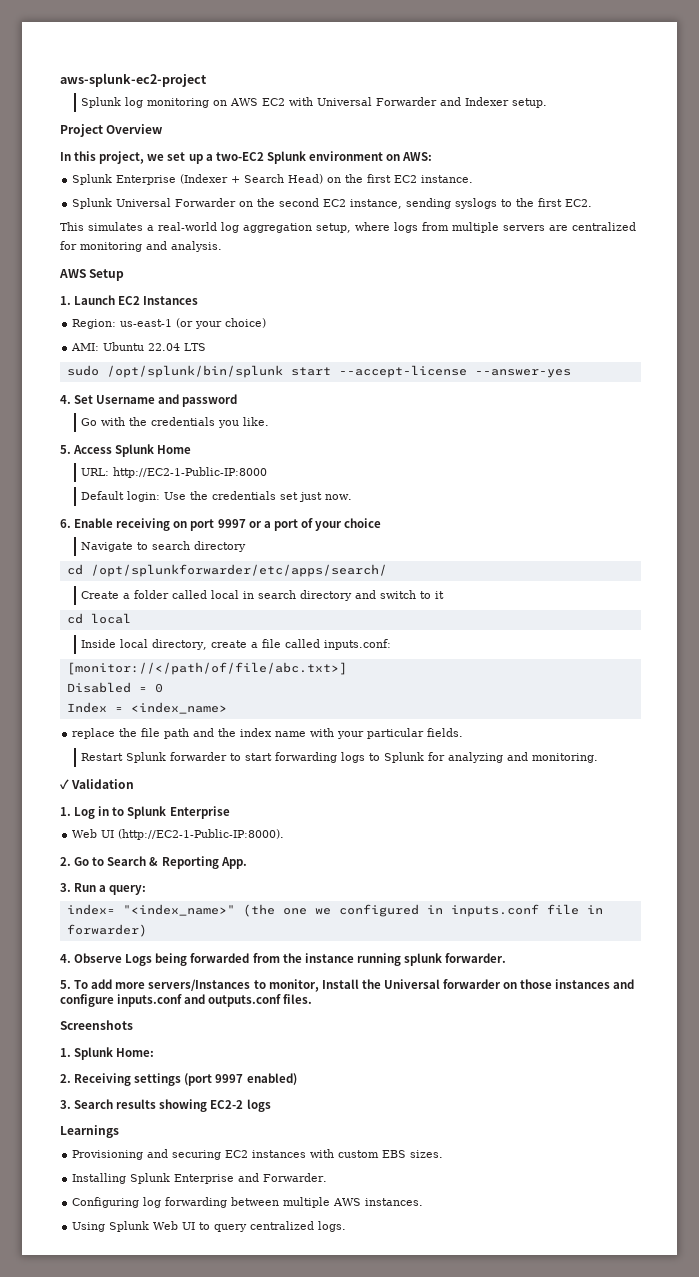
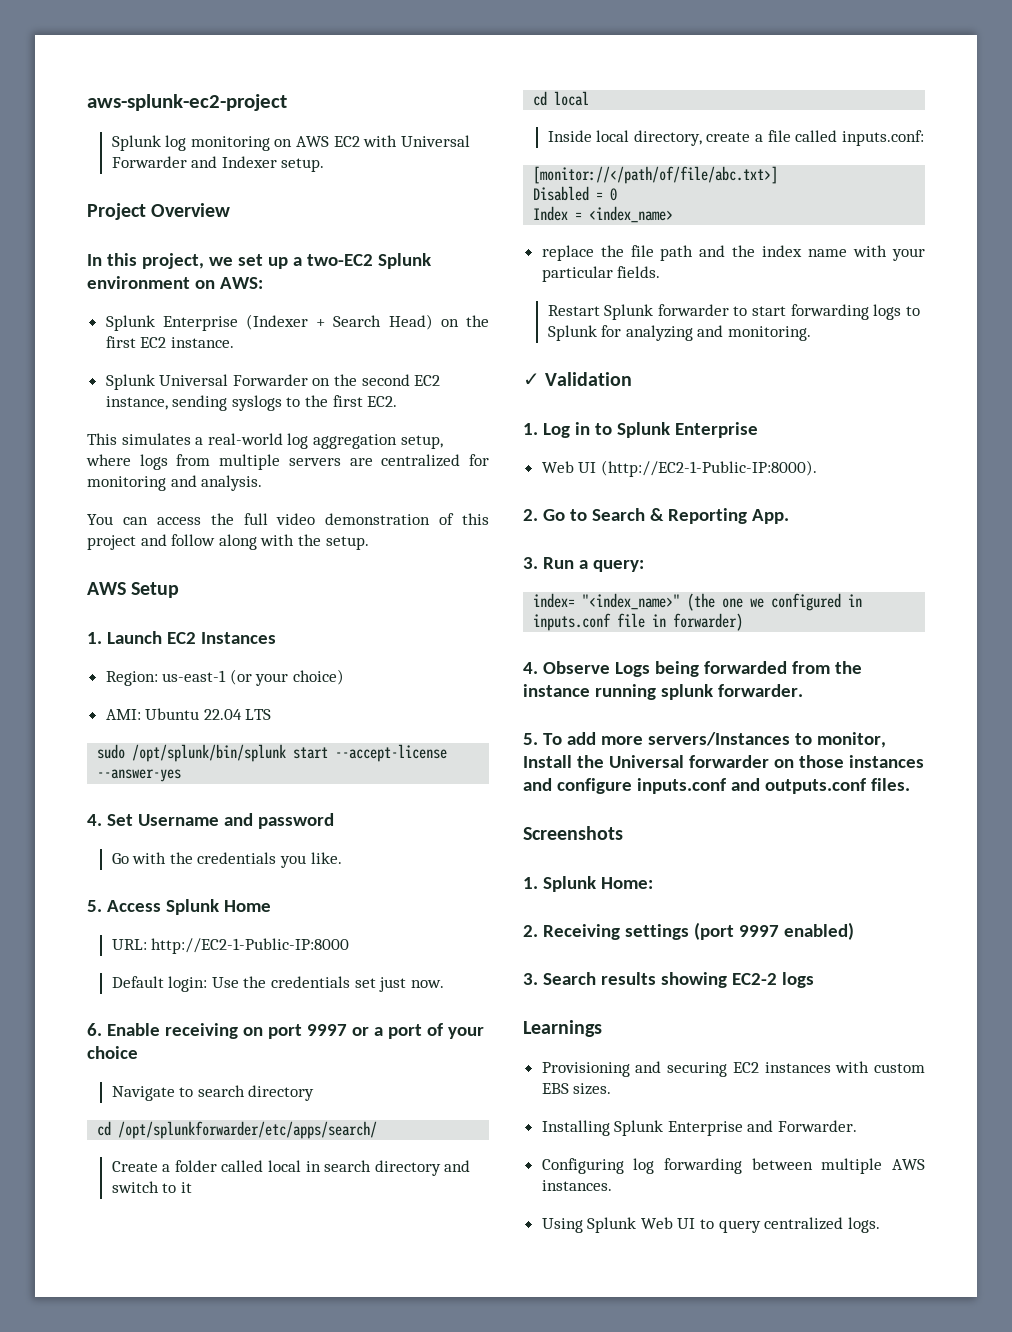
+ You can access the full video demonstration of this project and follow along with the setup.

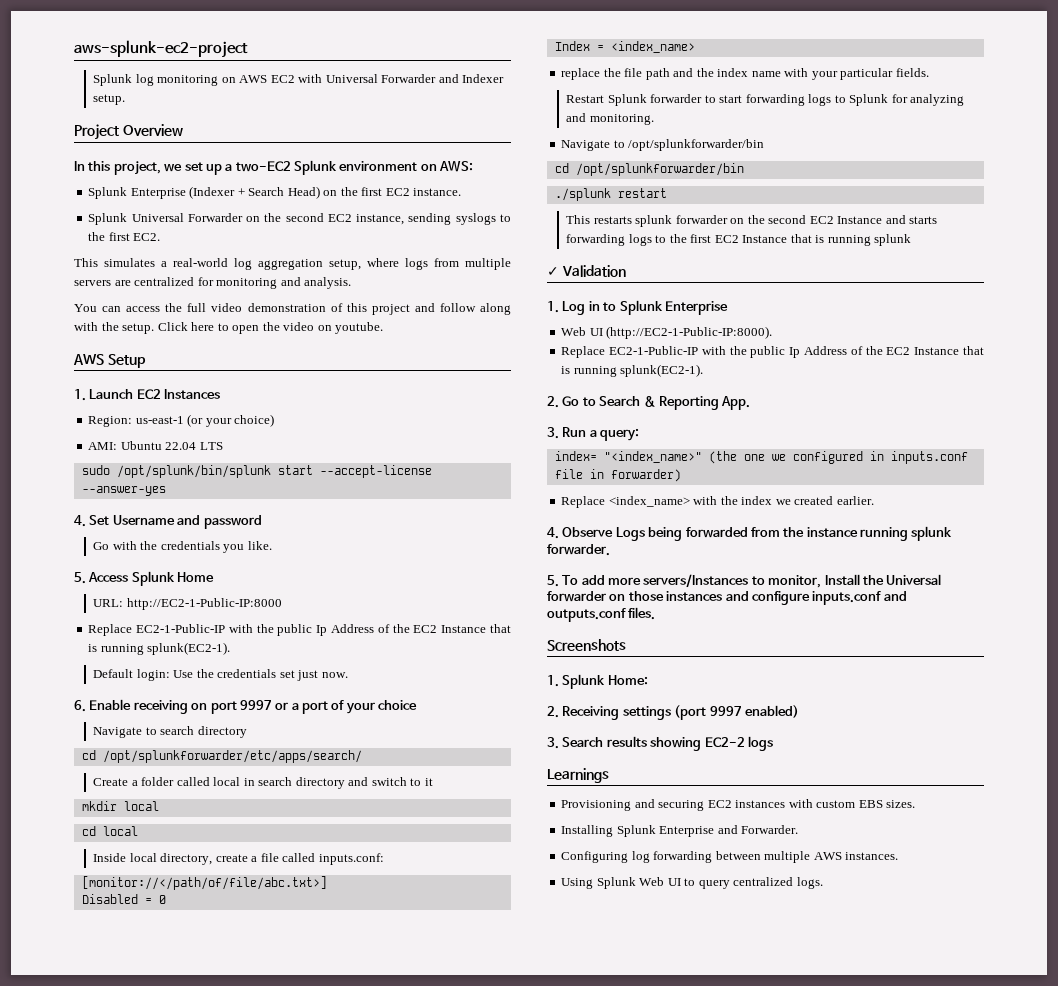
+ Click here to open the video on youtube.
  URL: http://EC2-1-Public-IP:8000
+ Replace EC2-1-Public-IP with the public Ip Address of the EC2 Instance that is running splunk(EC2-1).
+ mkdir local
+ Navigate to /opt/splunkforwarder/bin
+ cd /opt/splunkforwarder/bin
+ ./splunk restart
+ This restarts splunk forwarder on the second EC2 Instance and starts forwarding logs to the first EC2 Instance that is running splunk
  Web UI (http://EC2-1-Public-IP:8000).
+ Replace EC2-1-Public-IP with the public Ip Address of the EC2 Instance that is running splunk(EC2-1).
+ Replace <index_name> with the index we created earlier.

